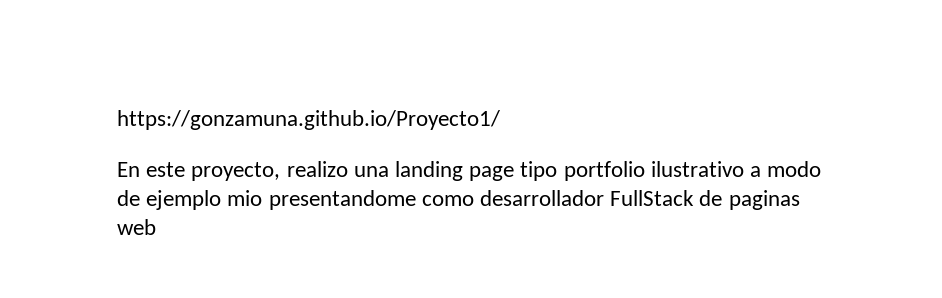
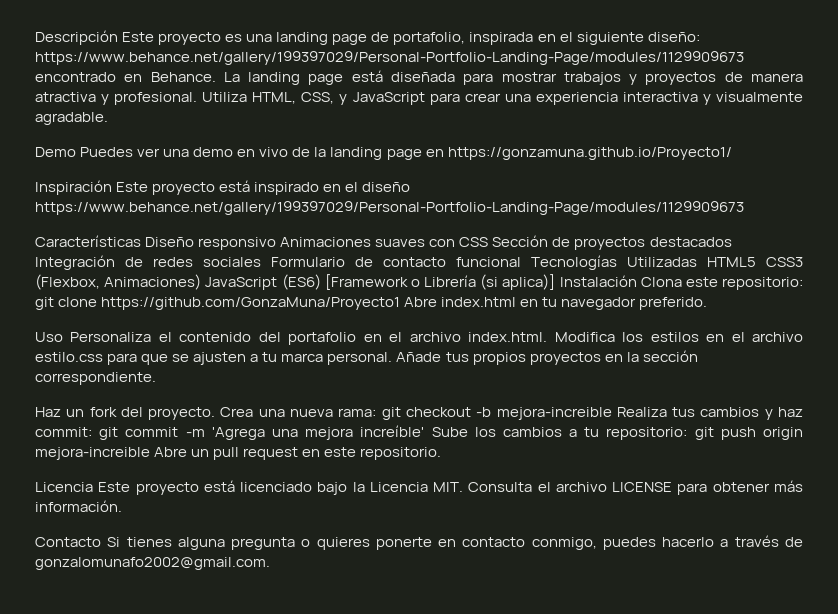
- https://gonzamuna.github.io/Proyecto1/
- En este proyecto, realizo una landing page tipo portfolio ilustrativo a modo de ejemplo mio presentandome como desarrollador FullStack de paginas web
+ Descripción Este proyecto es una landing page de portafolio, inspirada en el siguiente diseño: https://www.behance.net/gallery/199397029/Personal-Portfolio-Landing-Page/modules/1129909673 encontrado en Behance. La landing page está diseñada para mostrar trabajos y proyectos de manera atractiva y profesional. Utiliza HTML, CSS, y JavaScript para crear una experiencia interactiva y visualmente agradable.
+ Demo Puedes ver una demo en vivo de la landing page en https://gonzamuna.github.io/Proyecto1/
+ Inspiración Este proyecto está inspirado en el diseño https://www.behance.net/gallery/199397029/Personal-Portfolio-Landing-Page/modules/1129909673
+ Características Diseño responsivo Animaciones suaves con CSS Sección de proyectos destacados Integración de redes sociales Formulario de contacto funcional Tecnologías Utilizadas HTML5 CSS3 (Flexbox, Animaciones) JavaScript (ES6) [Framework o Librería (si aplica)] Instalación Clona este repositorio: git clone https://github.com/GonzaMuna/Proyecto1 Abre index.html en tu navegador preferido.
+ Uso Personaliza el contenido del portafolio en el archivo index.html. Modifica los estilos en el archivo estilo.css para que se ajusten a tu marca personal. Añade tus propios proyectos en la sección correspondiente.
+ Haz un fork del proyecto. Crea una nueva rama: git checkout -b mejora-increible Realiza tus cambios y haz commit: git commit -m 'Agrega una mejora increíble' Sube los cambios a tu repositorio: git push origin mejora-increible Abre un pull request en este repositorio.
+ Licencia Este proyecto está licenciado bajo la Licencia MIT. Consulta el archivo LICENSE para obtener más información.
+ Contacto Si tienes alguna pregunta o quieres ponerte en contacto conmigo, puedes hacerlo a través de gonzalomunafo2002@gmail.com.

